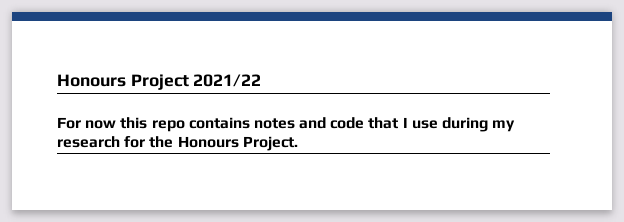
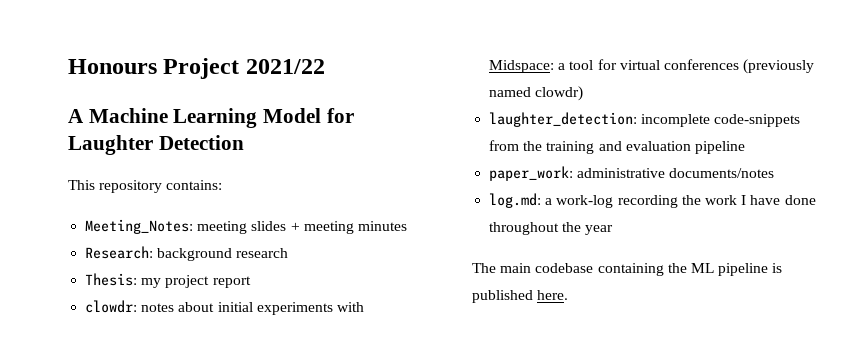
- For now this repo contains notes and code that I use during my research for the Honours Project.
+ A Machine Learning Model for Laughter Detection
+ This repository contains:
+ Meeting_Notes: meeting slides + meeting minutes
+ Research: background research
+ Thesis: my project report
+ clowdr: notes about initial experiments with Midspace: a tool for virtual conferences (previously named clowdr)
+ laughter_detection: incomplete code-snippets from the training and evaluation pipeline
+ paper_work: administrative documents/notes
+ log.md: a work-log recording the work I have done throughout the year
+ The main codebase containing the ML pipeline is published here.

